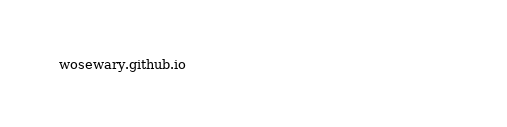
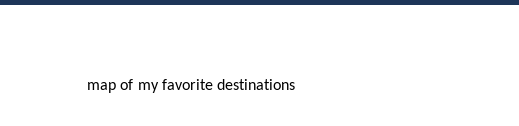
- wosewary.github.io
+ map of my favorite destinations

